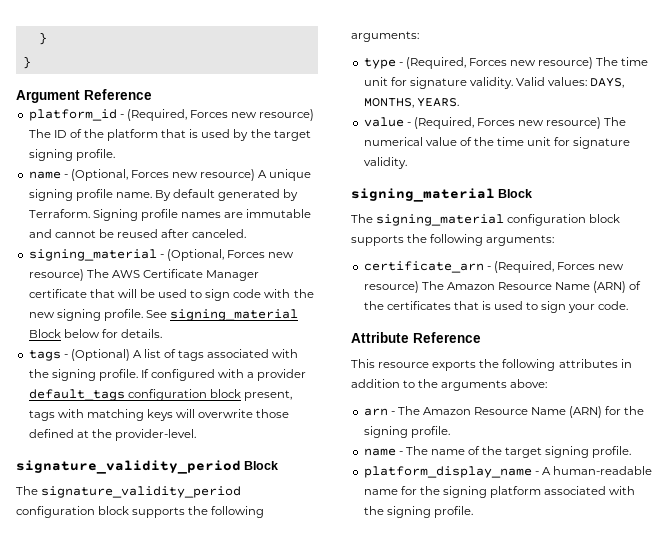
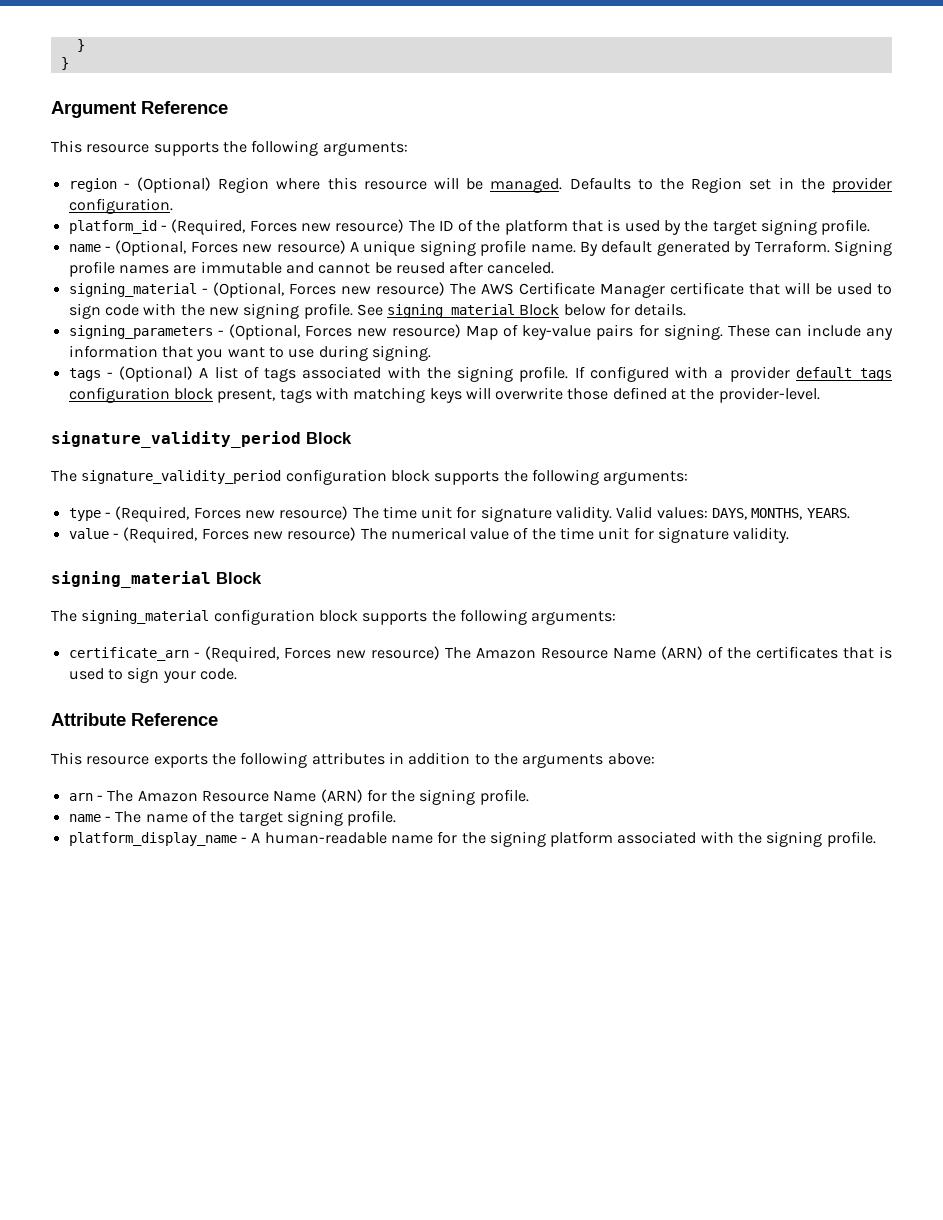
+ This resource supports the following arguments:
+ region - (Optional) Region where this resource will be managed. Defaults to the Region set in the provider configuration.
+ signing_parameters - (Optional, Forces new resource) Map of key-value pairs for signing. These can include any information that you want to use during signing.

